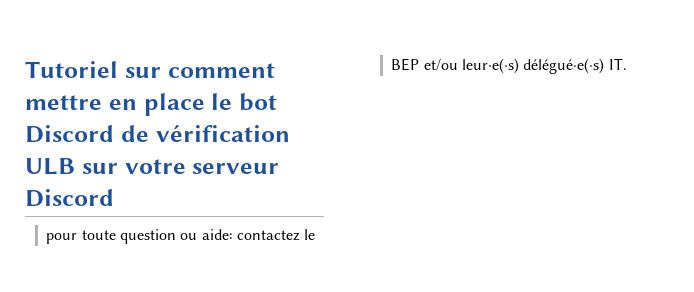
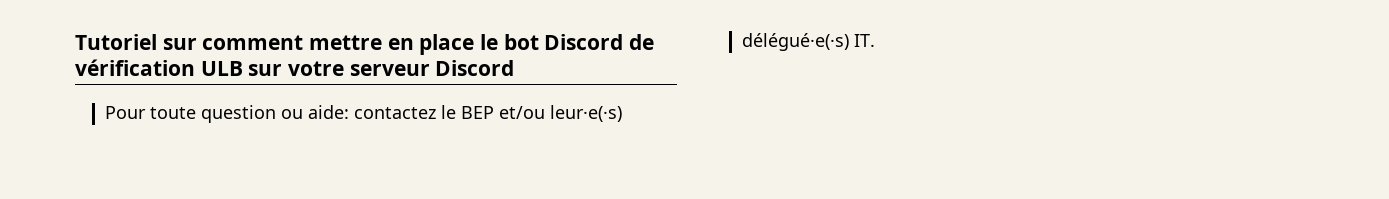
- pour toute question ou aide: contactez le BEP et/ou leur·e(·s) délégué·e(·s) IT.
+ Pour toute question ou aide: contactez le BEP et/ou leur·e(·s) délégué·e(·s) IT.

